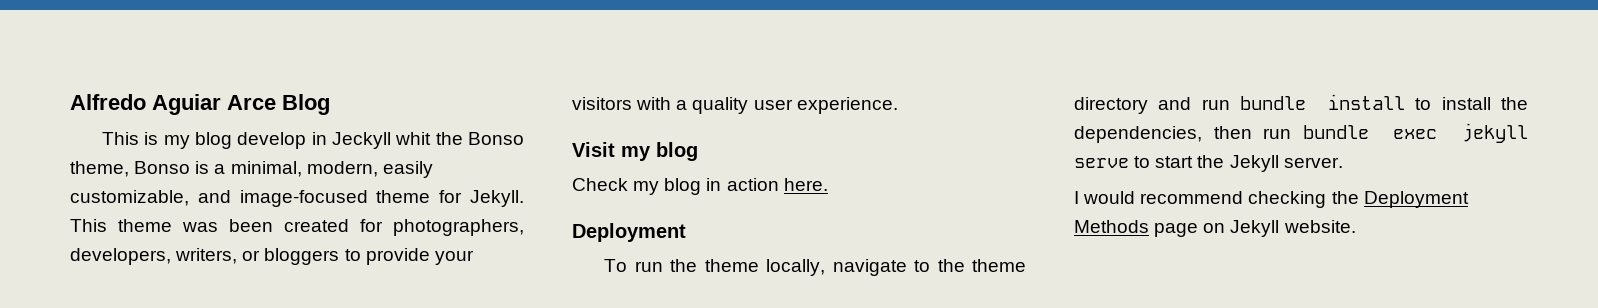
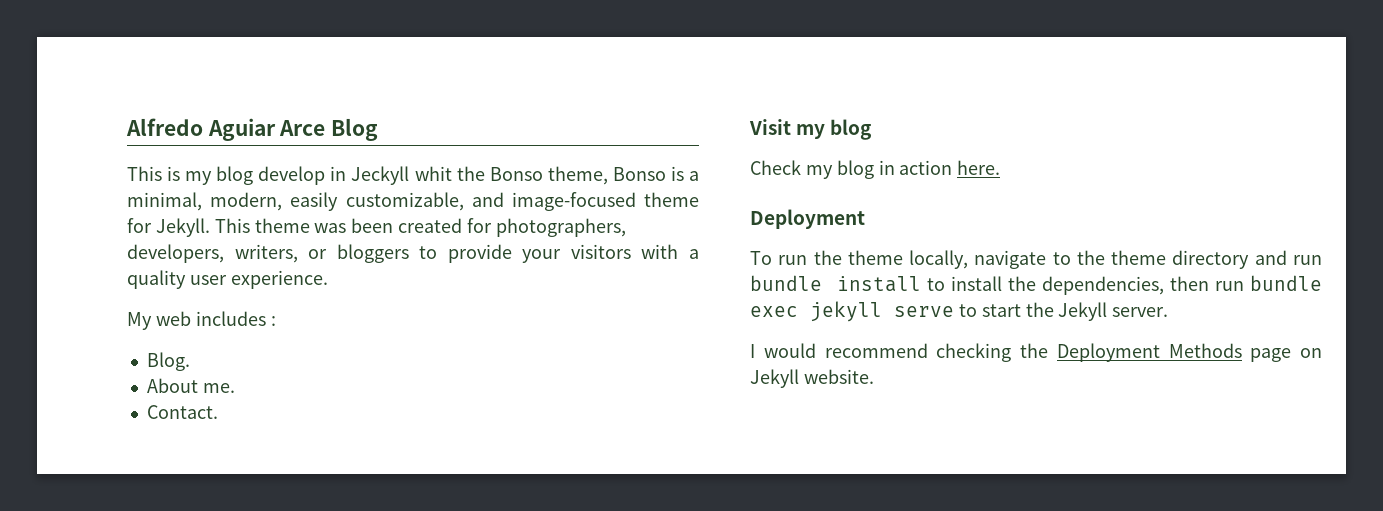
+ My web includes :
+ Blog.
+ About me.
+ Contact.

